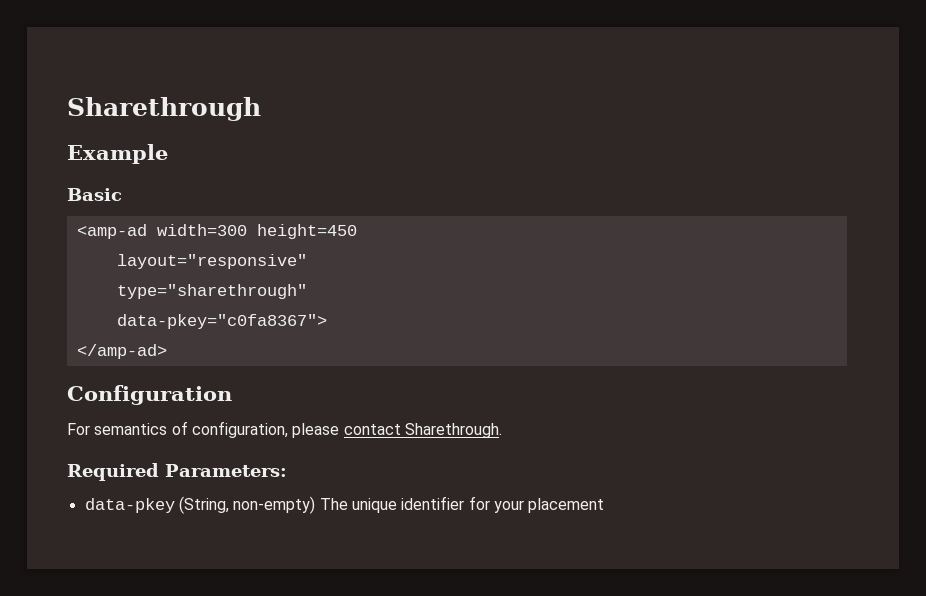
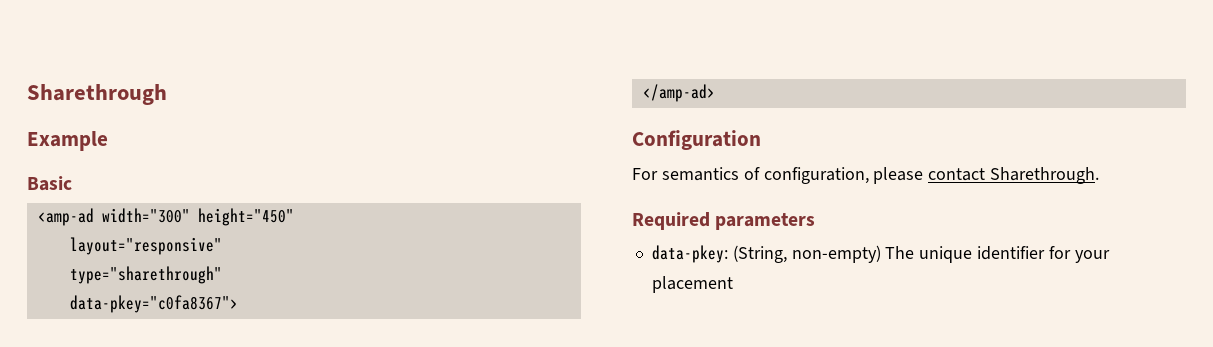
- <amp-ad width=300 height=450
+ <amp-ad width="300" height="450"
- Required Parameters:
- data-pkey (String, non-empty) The unique identifier for your placement
+ Required parameters
+ data-pkey: (String, non-empty) The unique identifier for your placement

